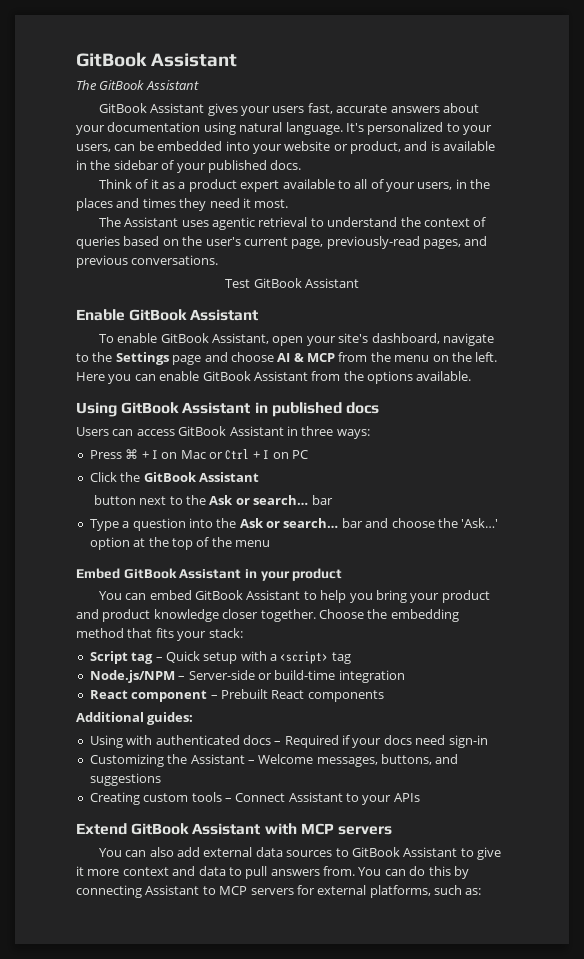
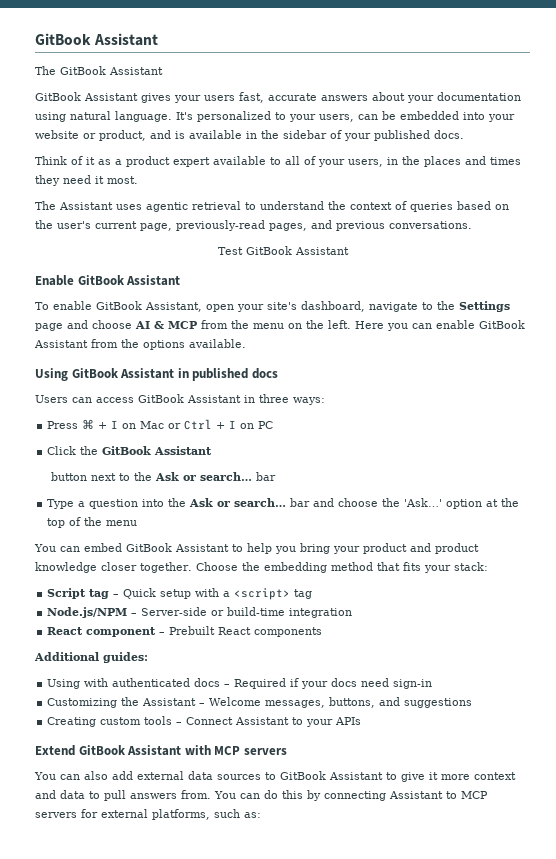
- Embed GitBook Assistant in your product

